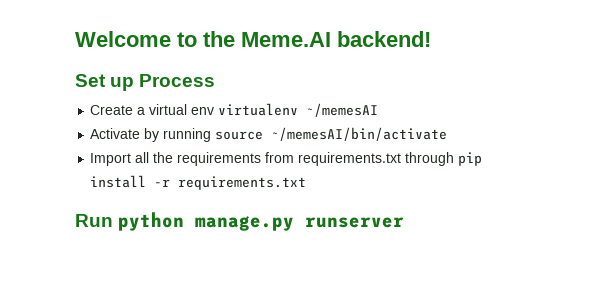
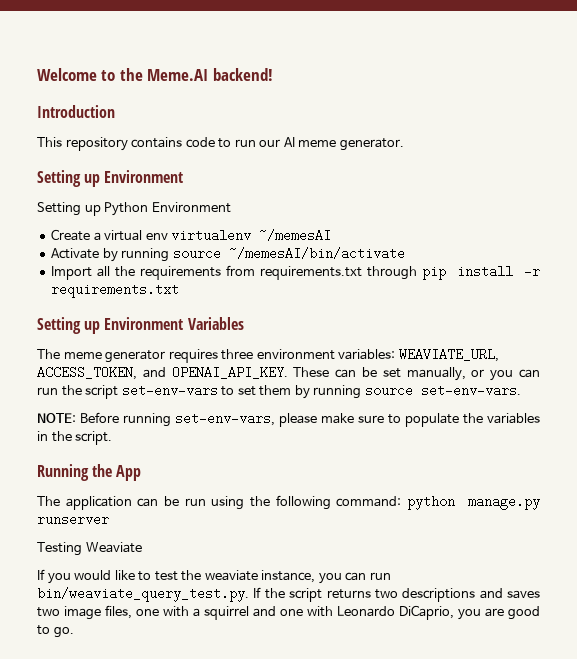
- Set up Process
+ Introduction
+ This repository contains code to run our AI meme generator.
+ Setting up Environment
+ Setting up Python Environment
- Run python manage.py runserver
+ Setting up Environment Variables
+ The meme generator requires three environment variables: WEAVIATE_URL, ACCESS_TOKEN, and OPENAI_API_KEY. These can be set manually, or you can run the script set-env-vars to set them by running source set-env-vars.
+ NOTE: Before running set-env-vars, please make sure to populate the variables in the script.
+ Running the App
+ The application can be run using the following command: python manage.py runserver
+ Testing Weaviate
+ If you would like to test the weaviate instance, you can run bin/weaviate_query_test.py. If the script returns two descriptions and saves two image files, one with a squirrel and one with Leonardo DiCaprio, you are good to go.

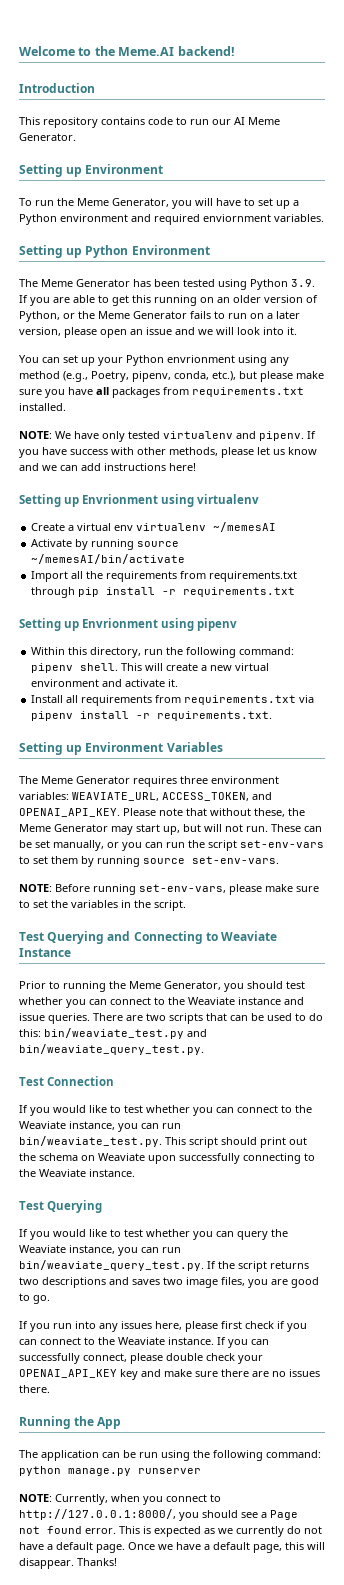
- This repository contains code to run our AI meme generator.
+ This repository contains code to run our AI Meme Generator.
+ To run the Meme Generator, you will have to set up a Python environment and required enviornment variables.
  Setting up Python Environment
+ The Meme Generator has been tested using Python 3.9. If you are able to get this running on an older version of Python, or the Meme Generator fails to run on a later version, please open an issue and we will look into it.
+ You can set up your Python envrionment using any method (e.g., Poetry, pipenv, conda, etc.), but please make sure you have all packages from requirements.txt installed.
+ NOTE: We have only tested virtualenv and pipenv. If you have success with other methods, please let us know and we can add instructions here!
+ Setting up Envrionment using virtualenv
+ Setting up Envrionment using pipenv
+ Within this directory, run the following command: pipenv shell. This will create a new virtual environment and activate it.
+ Install all requirements from requirements.txt via pipenv install -r requirements.txt.
- The meme generator requires three environment variables: WEAVIATE_URL, ACCESS_TOKEN, and OPENAI_API_KEY.
+ The Meme Generator requires three environment variables: WEAVIATE_URL, ACCESS_TOKEN, and OPENAI_API_KEY.
+ Please note that without these, the Meme Generator may start up, but will not run.
- NOTE: Before running set-env-vars, please make sure to populate the variables in the script.
+ NOTE: Before running set-env-vars, please make sure to set the variables in the script.
+ Test Querying and Connecting to Weaviate Instance
+ Prior to running the Meme Generator, you should test whether you can connect to the Weaviate instance and issue queries. There are two scripts that can be used to do this: bin/weaviate_test.py and bin/weaviate_query_test.py.
+ Test Connection
+ If you would like to test whether you can connect to the Weaviate instance, you can run bin/weaviate_test.py. This script should print out the schema on Weaviate upon successfully connecting to the Weaviate instance.
+ Test Querying
+ If you would like to test whether you can query the Weaviate instance, you can run bin/weaviate_query_test.py. If the script returns two descriptions and saves two image files, you are good to go.
+ If you run into any issues here, please first check if you can connect to the Weaviate instance. If you can successfully connect, please double check your OPENAI_API_KEY key and make sure there are no issues there.
- Testing Weaviate
- If you would like to test the weaviate instance, you can run bin/weaviate_query_test.py. If the script returns two descriptions and saves two image files, one with a squirrel and one with Leonardo DiCaprio, you are good to go.
+ NOTE: Currently, when you connect to http://127.0.0.1:8000/, you should see a Page not found error. This is expected as we currently do not have a default page. Once we have a default page, this will disappear. Thanks!

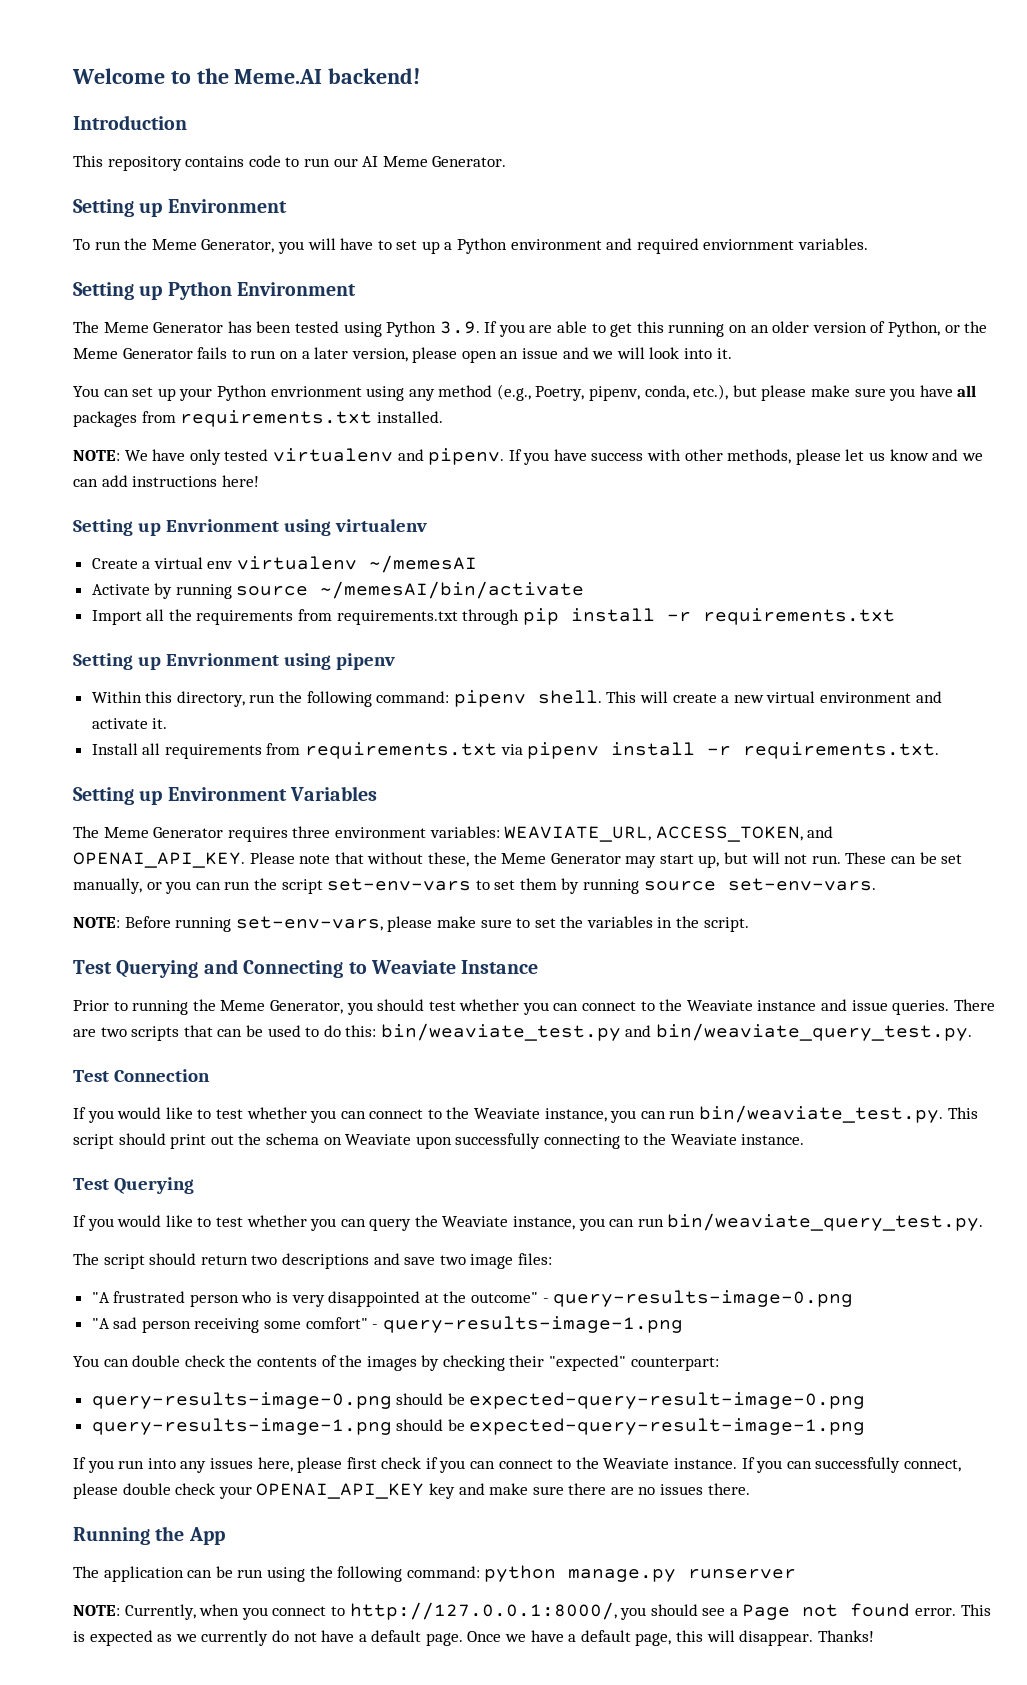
- If you would like to test whether you can query the Weaviate instance, you can run bin/weaviate_query_test.py. If the script returns two descriptions and saves two image files, you are good to go.
+ If you would like to test whether you can query the Weaviate instance, you can run bin/weaviate_query_test.py.
+ The script should return two descriptions and save two image files:
+ "A frustrated person who is very disappointed at the outcome" - query-results-image-0.png
+ "A sad person receiving some comfort" - query-results-image-1.png
+ You can double check the contents of the images by checking their "expected" counterpart:
+ query-results-image-0.png should be expected-query-result-image-0.png
+ query-results-image-1.png should be expected-query-result-image-1.png

